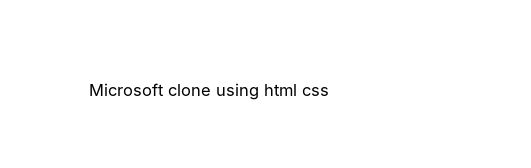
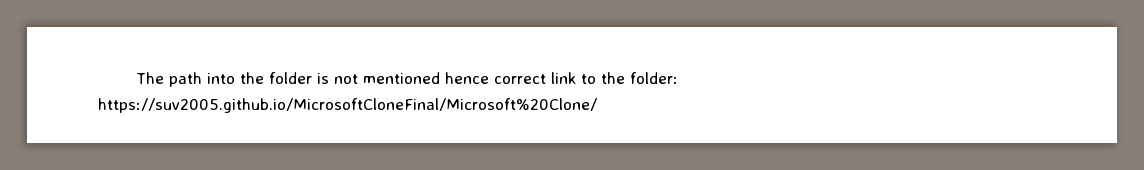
- Microsoft clone using html css
+ The path into the folder is not mentioned hence correct link to the folder: https://suv2005.github.io/MicrosoftCloneFinal/Microsoft%20Clone/

